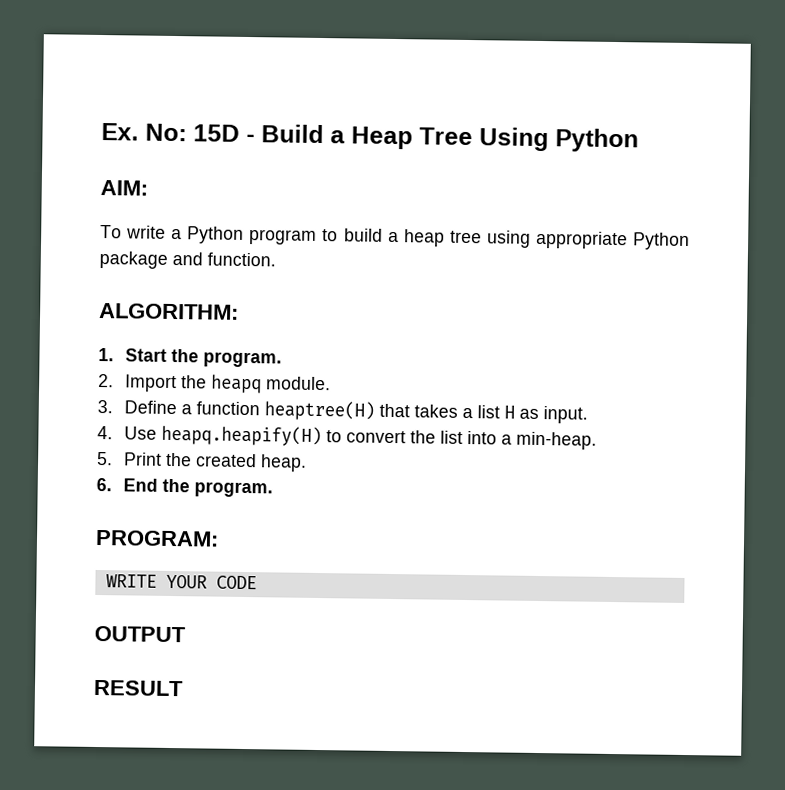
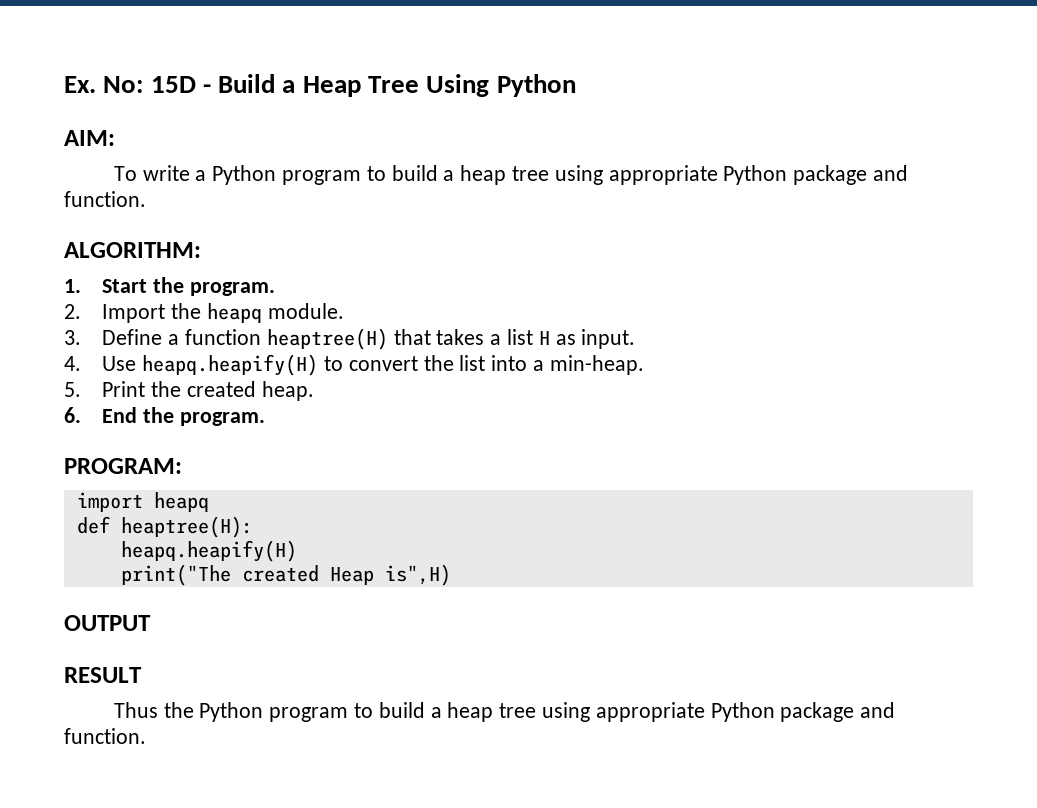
- WRITE YOUR CODE
+ import heapq
+ def heaptree(H):
+ heapq.heapify(H)
+ print("The created Heap is",H)
  OUTPUT
  RESULT
+ Thus the Python program to build a heap tree using appropriate Python package and function.

